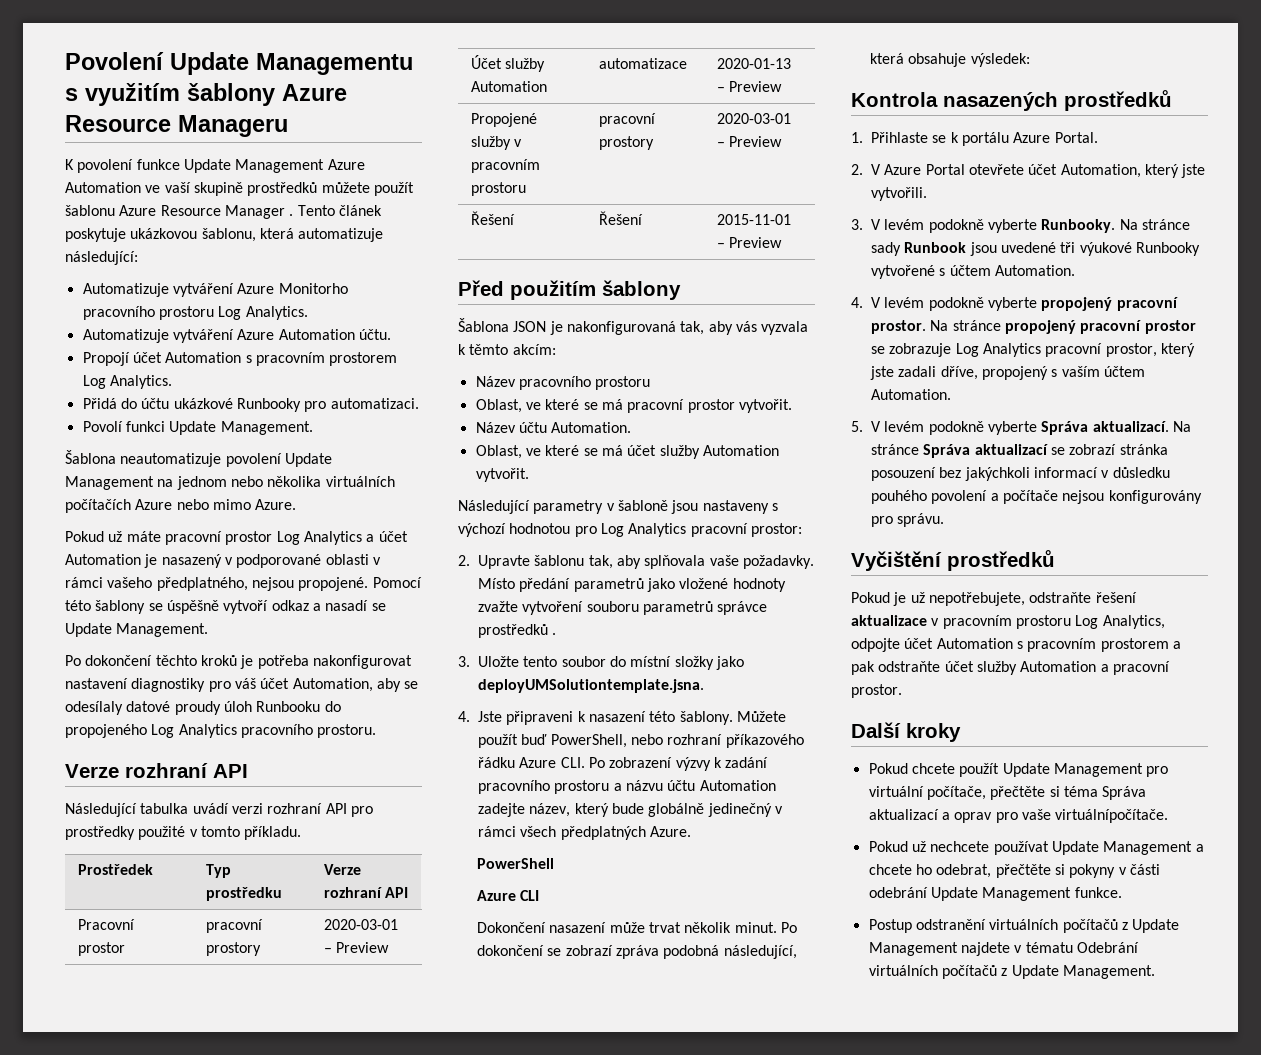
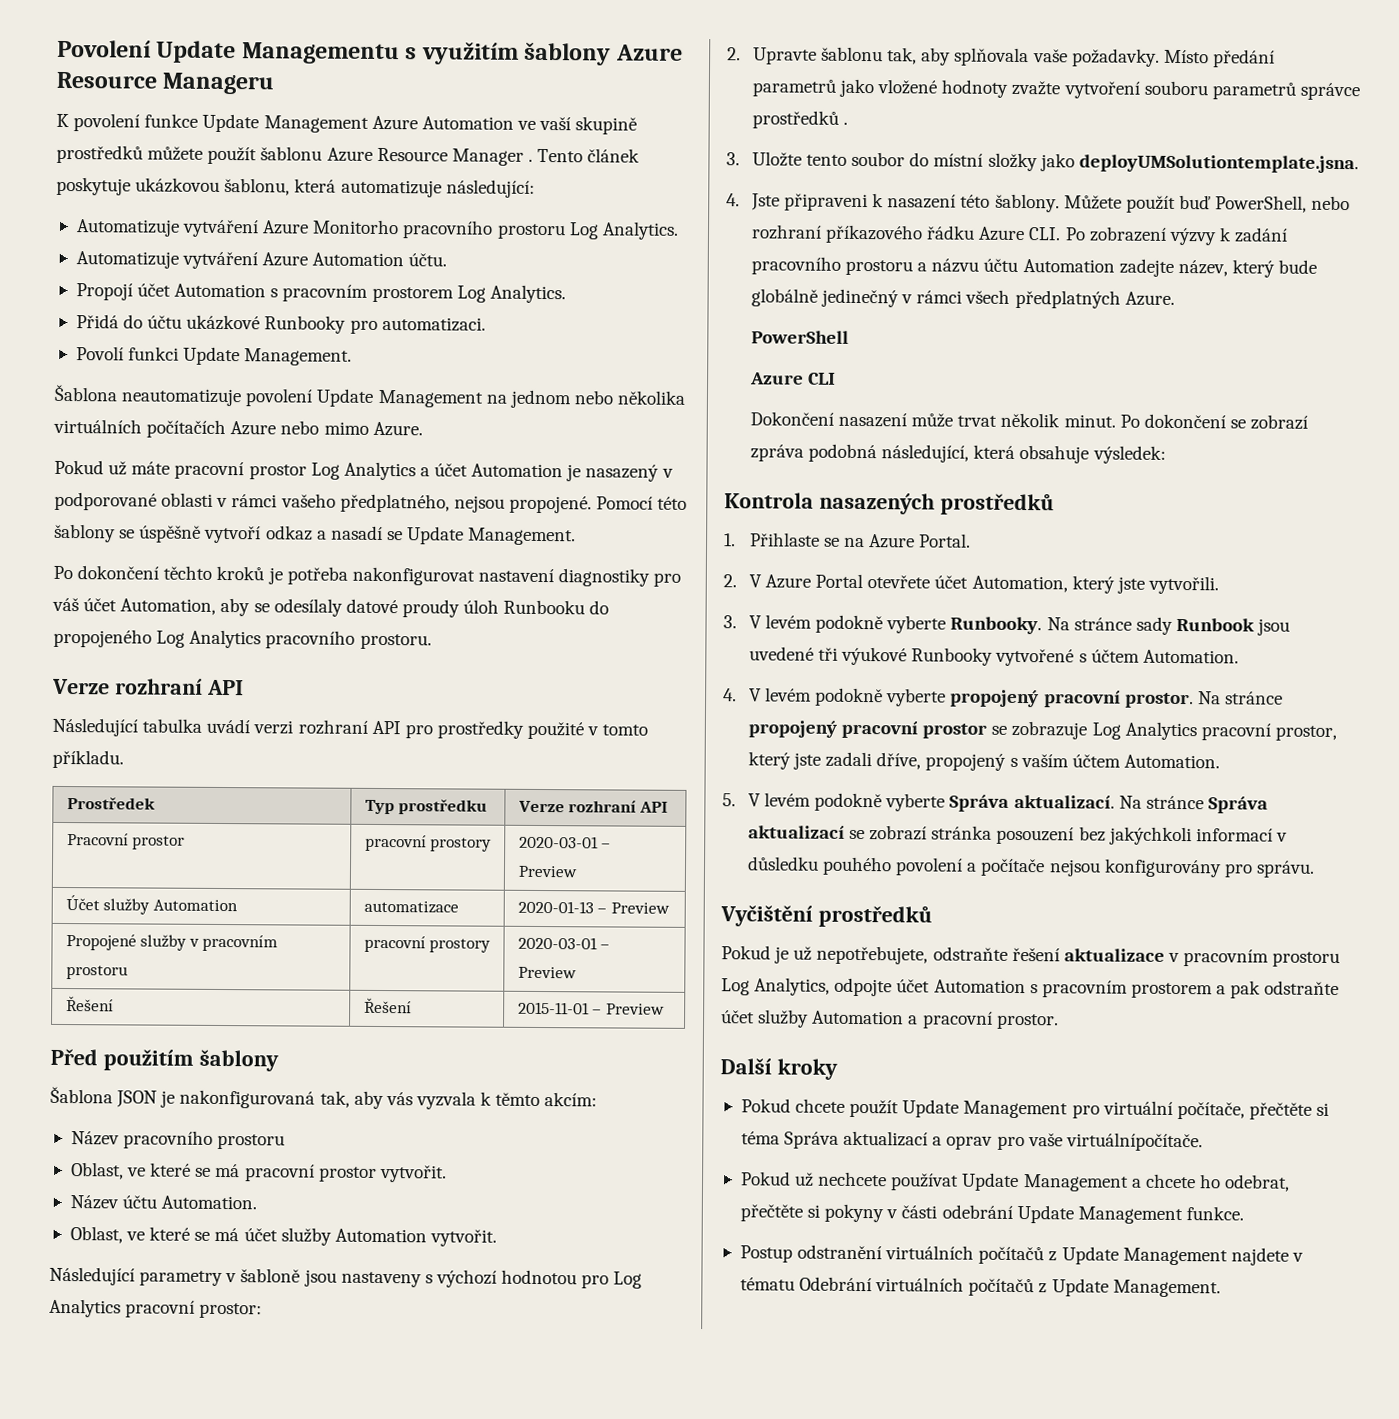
- 1. Přihlaste se k portálu Azure Portal.
+ 1. Přihlaste se na Azure Portal.

